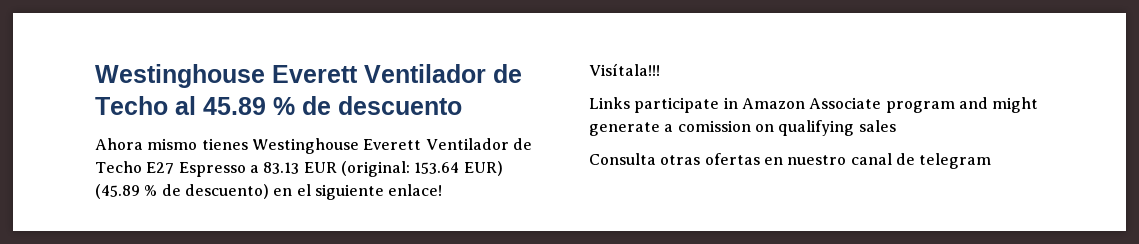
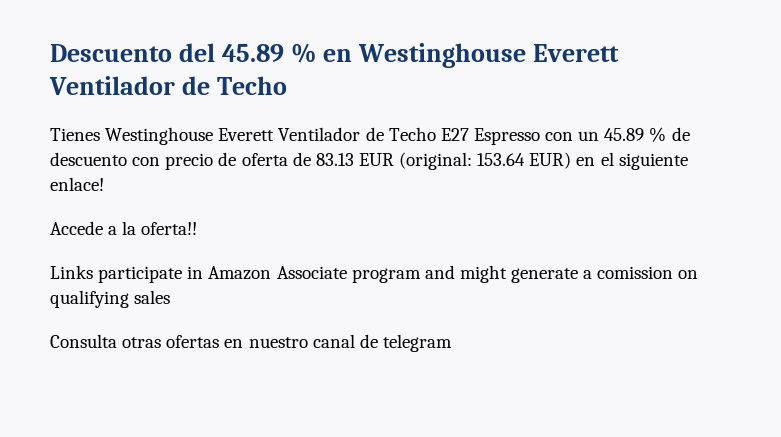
- Westinghouse Everett Ventilador de Techo al 45.89 % de descuento
- Ahora mismo tienes Westinghouse Everett Ventilador de Techo E27 Espresso a 83.13 EUR (original: 153.64 EUR) (45.89 % de descuento) en el siguiente enlace!
+ Descuento del 45.89 % en Westinghouse Everett Ventilador de Techo
+ Tienes Westinghouse Everett Ventilador de Techo E27 Espresso con un 45.89 % de descuento con precio de oferta de 83.13 EUR (original: 153.64 EUR) en el siguiente enlace!
- Visítala!!!
+ Accede a la oferta!!

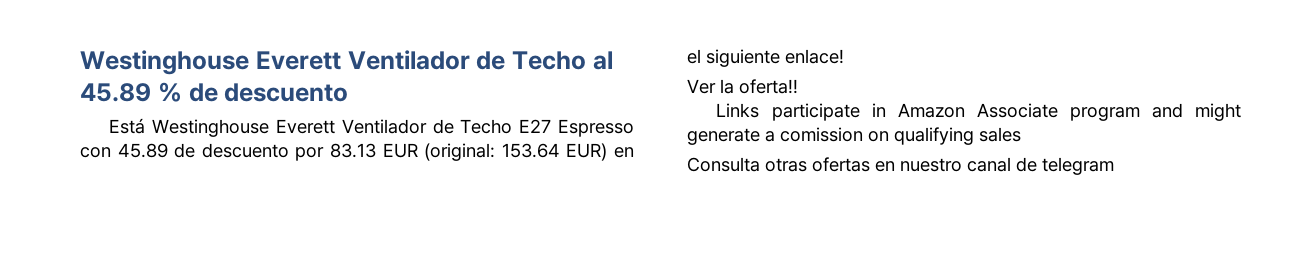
- Descuento del 45.89 % en Westinghouse Everett Ventilador de Techo
- Tienes Westinghouse Everett Ventilador de Techo E27 Espresso con un 45.89 % de descuento con precio de oferta de 83.13 EUR (original: 153.64 EUR) en el siguiente enlace!
+ Westinghouse Everett Ventilador de Techo al 45.89 % de descuento
+ Está Westinghouse Everett Ventilador de Techo E27 Espresso con 45.89 de descuento por 83.13 EUR (original: 153.64 EUR) en el siguiente enlace!
- Accede a la oferta!!
+ Ver la oferta!!

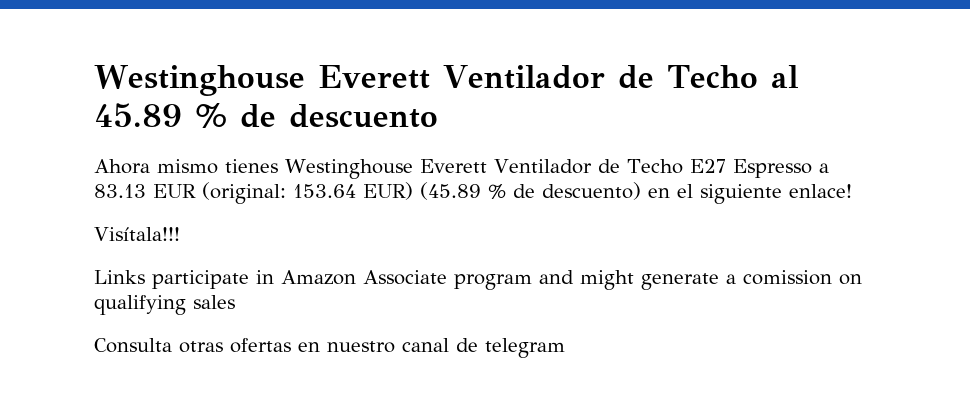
- Está Westinghouse Everett Ventilador de Techo E27 Espresso con 45.89 de descuento por 83.13 EUR (original: 153.64 EUR) en el siguiente enlace!
+ Ahora mismo tienes Westinghouse Everett Ventilador de Techo E27 Espresso a 83.13 EUR (original: 153.64 EUR) (45.89 % de descuento) en el siguiente enlace!
- Ver la oferta!!
+ Visítala!!!

